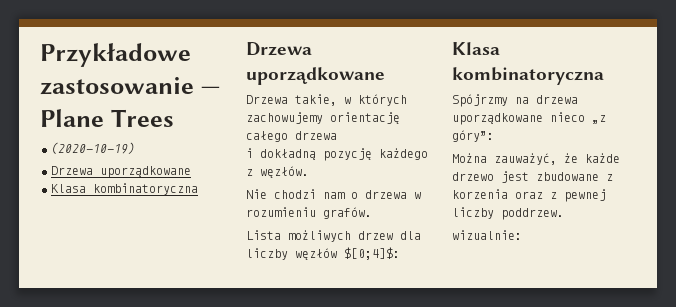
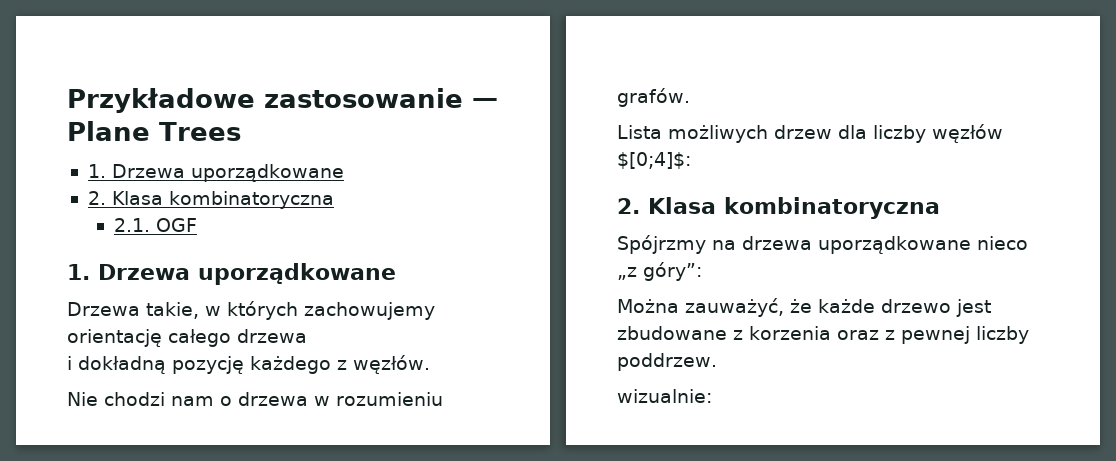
  Przykładowe zastosowanie — Plane Trees
- (2020-10-19)
- Drzewa uporządkowane
- Klasa kombinatoryczna
- Drzewa uporządkowane
+ 1. Drzewa uporządkowane
+ 2. Klasa kombinatoryczna
+ 2.1. OGF
+ 1. Drzewa uporządkowane
  Lista możliwych drzew dla liczby węzłów $[0;4]$:
- Klasa kombinatoryczna
+ 2. Klasa kombinatoryczna

